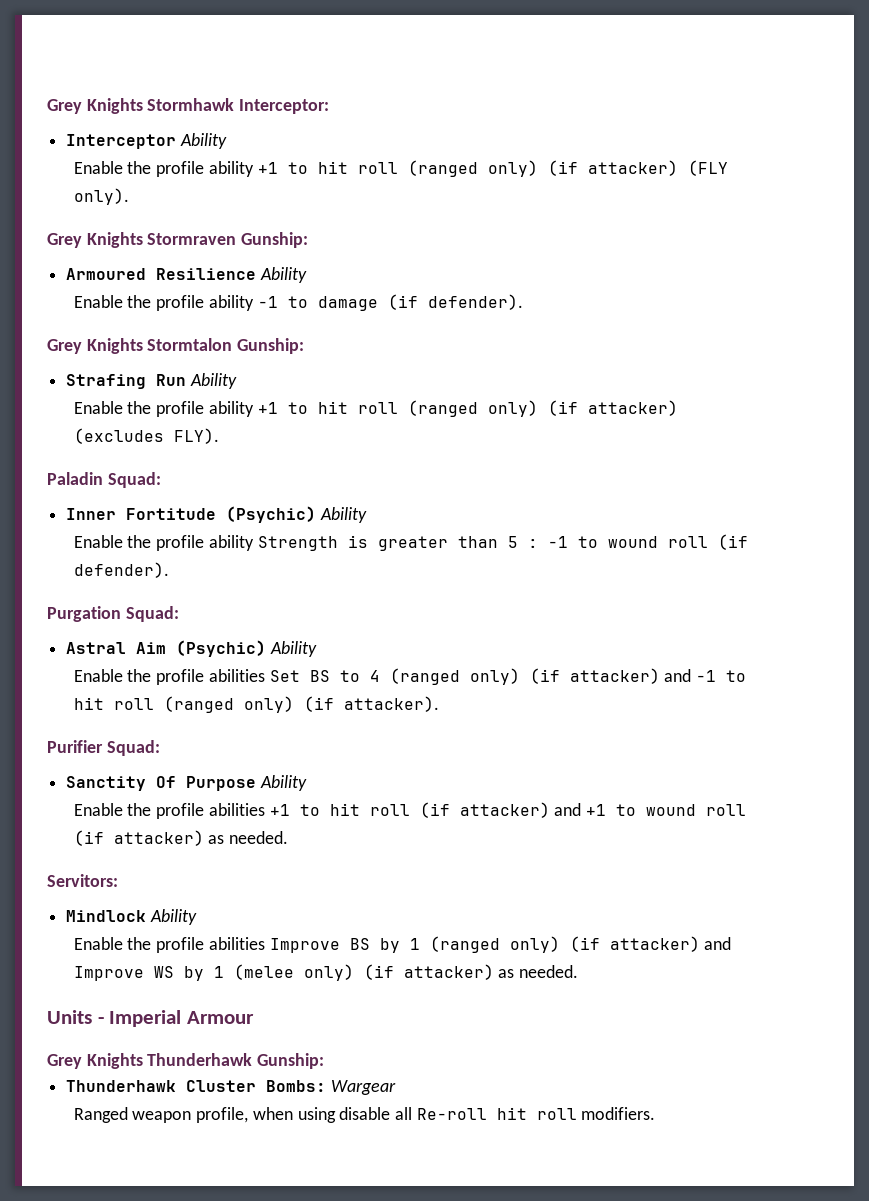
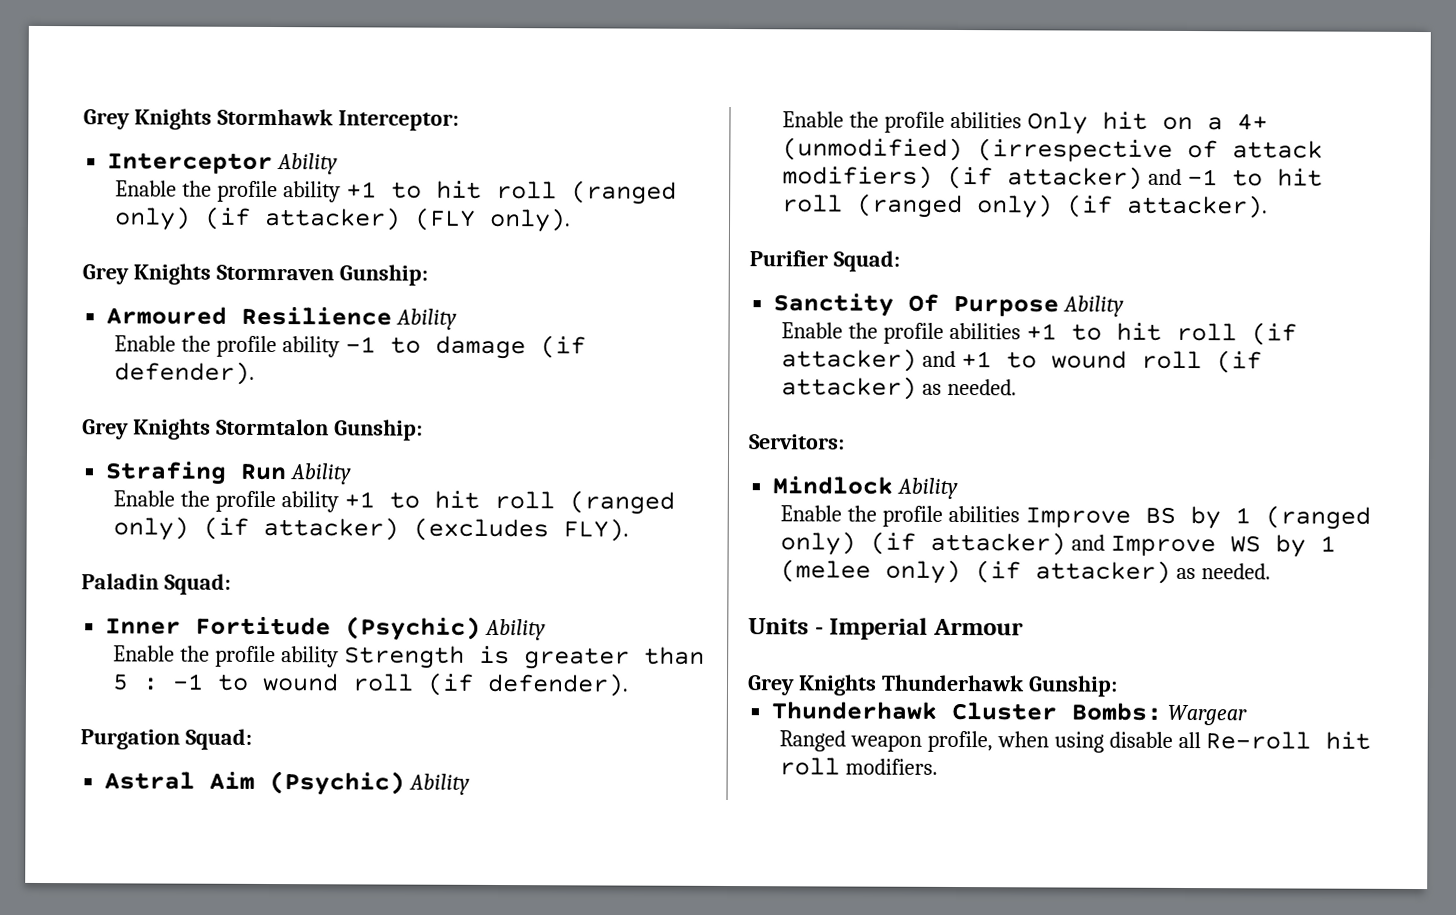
- Enable the profile abilities Set BS to 4 (ranged only) (if attacker) and -1 to hit roll (ranged only) (if attacker).
+ Enable the profile abilities Only hit on a 4+ (unmodified) (irrespective of attack modifiers) (if attacker) and -1 to hit roll (ranged only) (if attacker).

